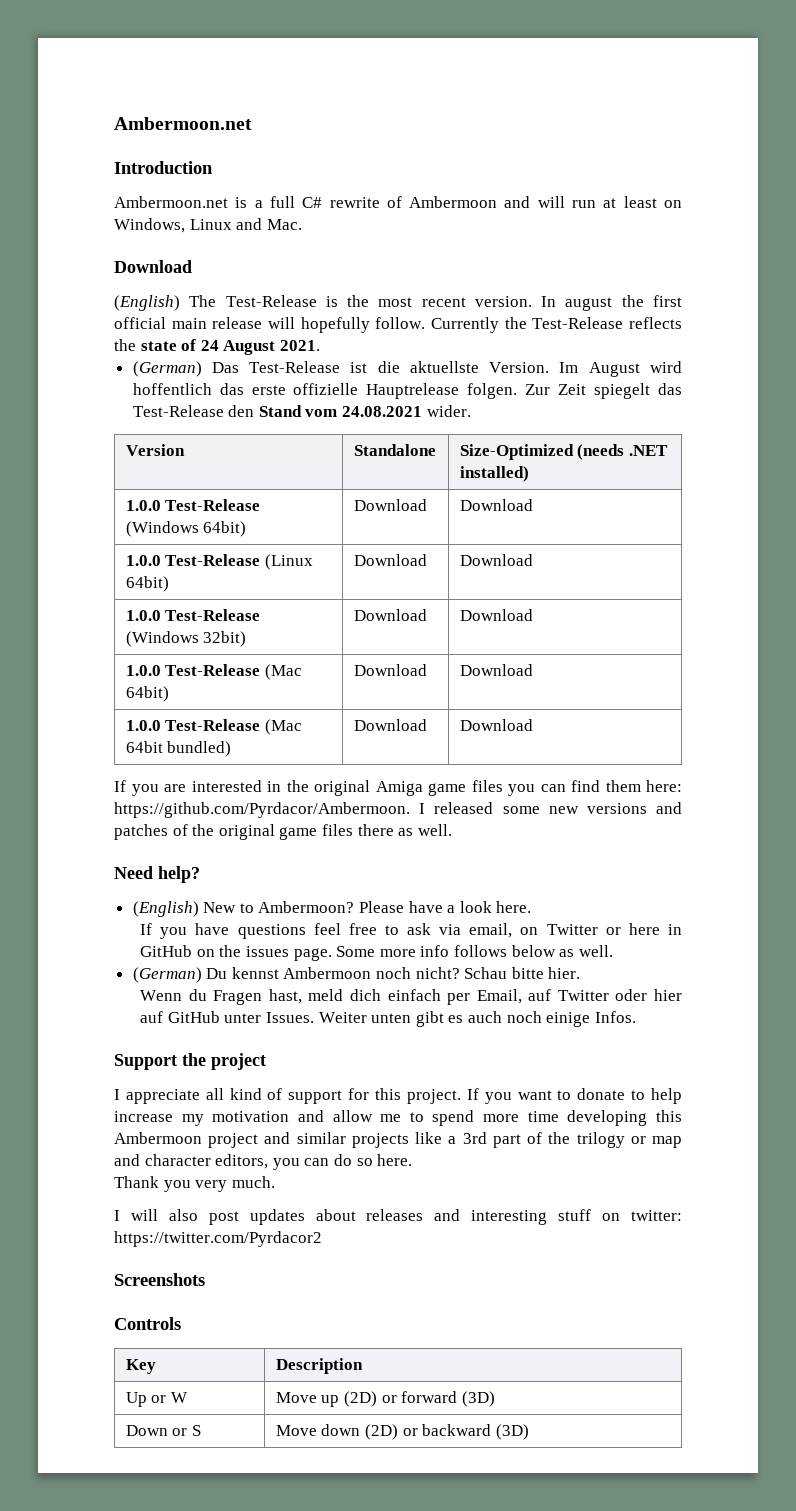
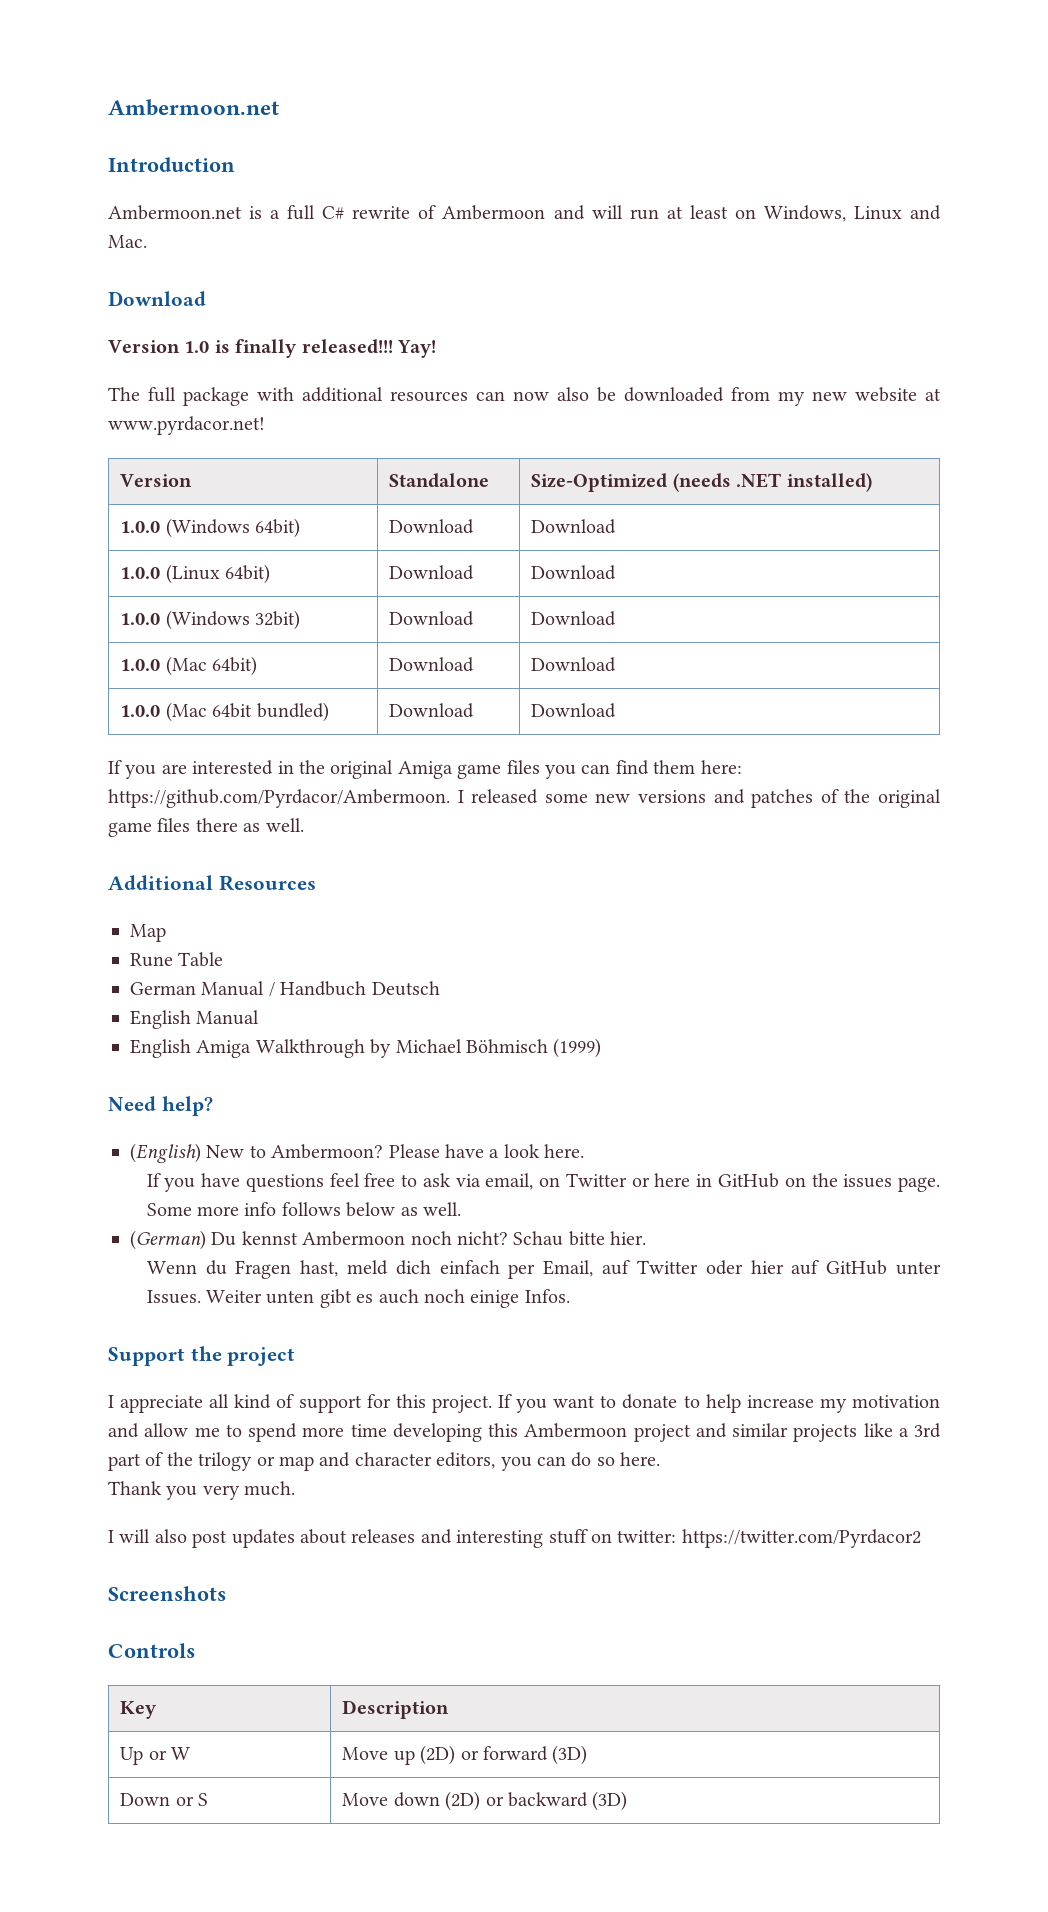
- (English) The Test-Release is the most recent version. In august the first official main release will hopefully follow. Currently the Test-Release reflects the state of 24 August 2021.
- (German) Das Test-Release ist die aktuellste Version. Im August wird hoffentlich das erste offizielle Hauptrelease folgen. Zur Zeit spiegelt das Test-Release den Stand vom 24.08.2021 wider.
+ Version 1.0 is finally released!!! Yay!
+ The full package with additional resources can now also be downloaded from my new website at www.pyrdacor.net!
- 1.0.0 Test-Release (Windows 64bit) | Download | Download
+ 1.0.0 (Windows 64bit) | Download | Download
- 1.0.0 Test-Release (Linux 64bit) | Download | Download
+ 1.0.0 (Linux 64bit) | Download | Download
- 1.0.0 Test-Release (Windows 32bit) | Download | Download
+ 1.0.0 (Windows 32bit) | Download | Download
- 1.0.0 Test-Release (Mac 64bit) | Download | Download
+ 1.0.0 (Mac 64bit) | Download | Download
- 1.0.0 Test-Release (Mac 64bit bundled) | Download | Download
+ 1.0.0 (Mac 64bit bundled) | Download | Download
+ Additional Resources
+ Map
+ Rune Table
+ German Manual / Handbuch Deutsch
+ English Manual
+ English Amiga Walkthrough by Michael Böhmisch (1999)

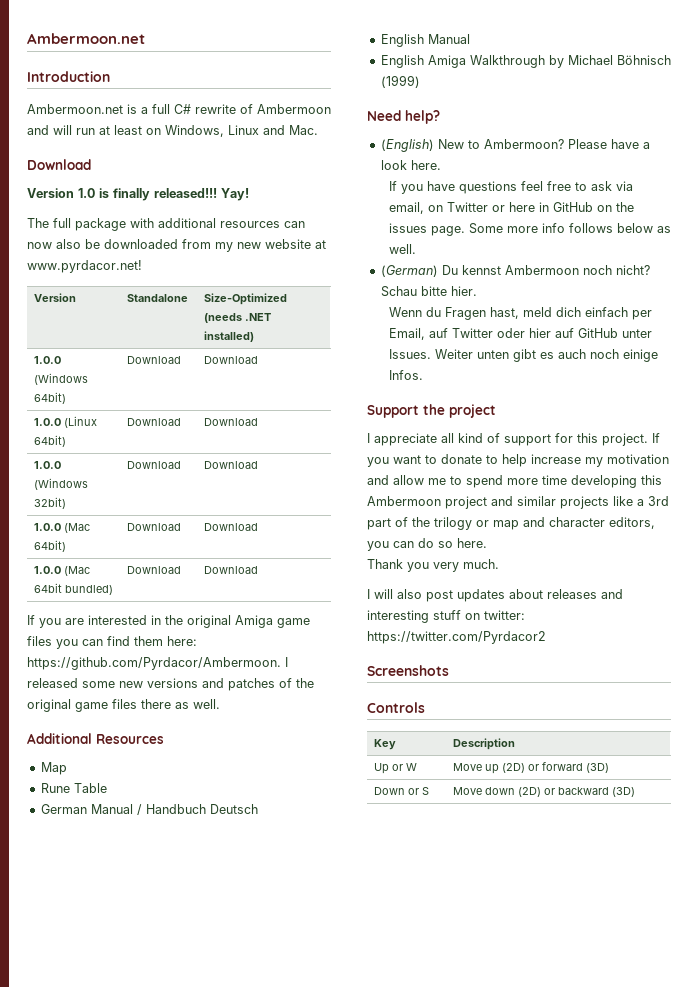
- English Amiga Walkthrough by Michael Böhmisch (1999)
+ English Amiga Walkthrough by Michael Böhnisch (1999)

